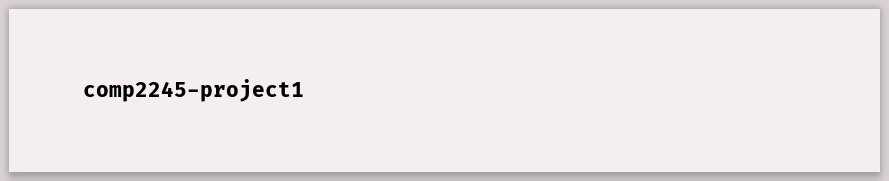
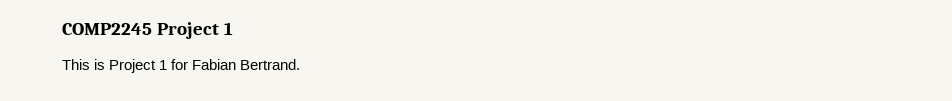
- comp2245-project1
+ COMP2245 Project 1
+ This is Project 1 for Fabian Bertrand.

